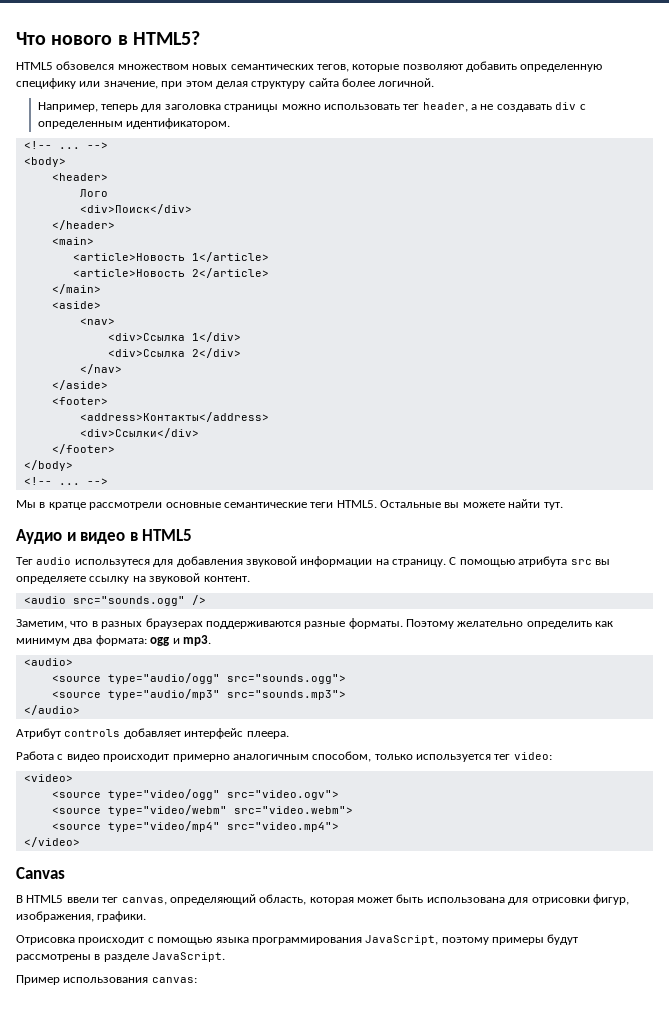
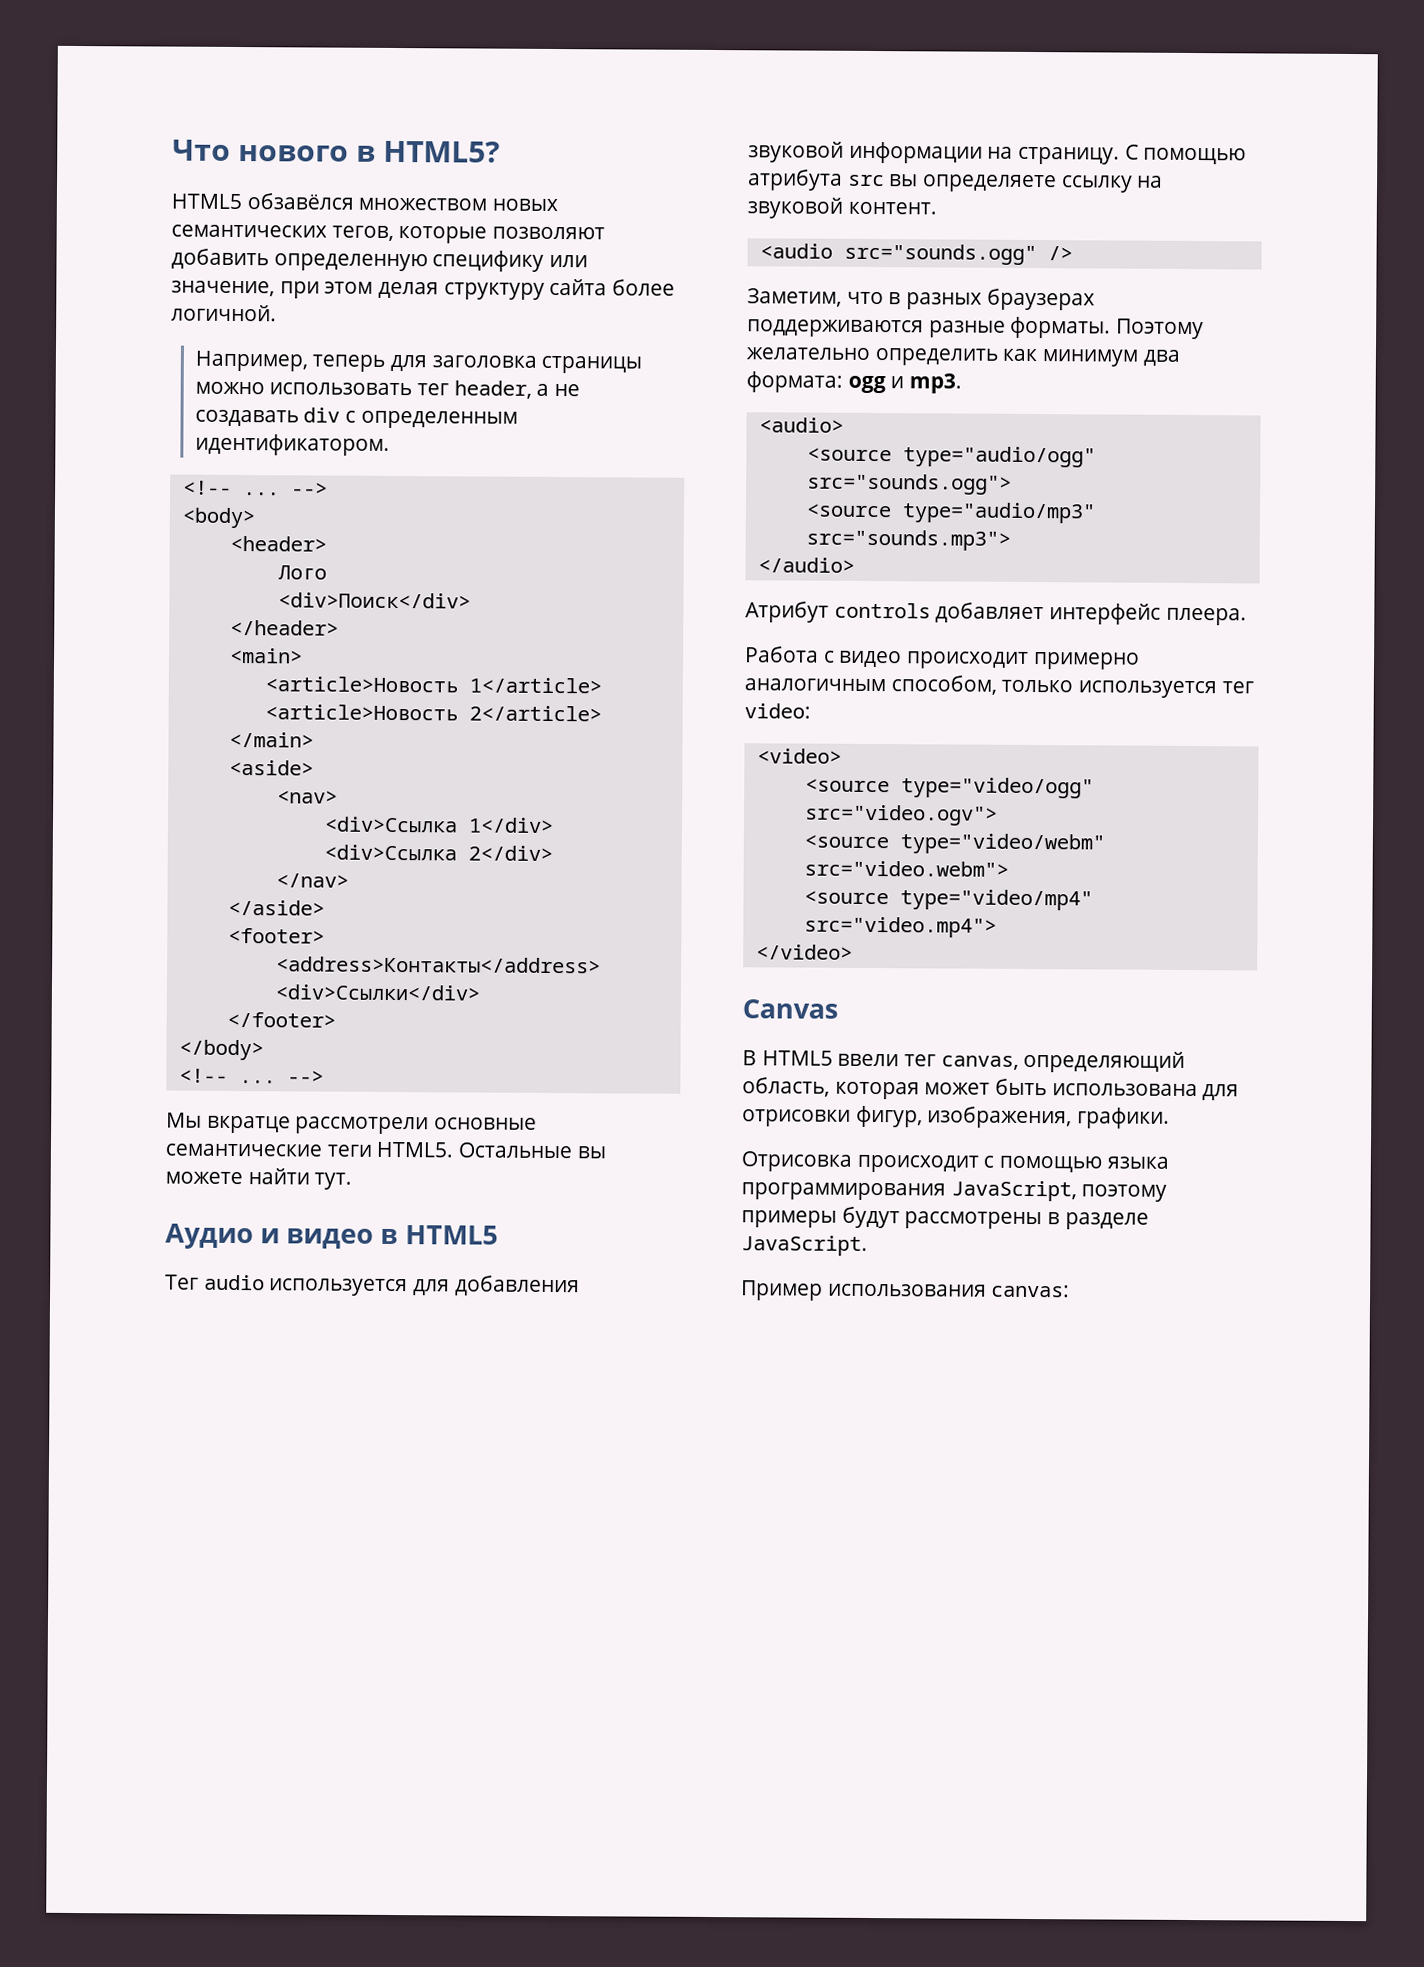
- HTML5 обзовелся множеством новых семантических тегов, которые позволяют добавить определенную специфику или значение, при этом делая структуру сайта более логичной.
+ HTML5 обзавёлся множеством новых семантических тегов, которые позволяют добавить определенную специфику или значение, при этом делая структуру сайта более логичной.
- Мы в кратце рассмотрели основные семантические теги HTML5.
+ Мы вкратце рассмотрели основные семантические теги HTML5.
- Тег audio использутеся для добавления звуковой информации на страницу.
+ Тег audio используется для добавления звуковой информации на страницу.

